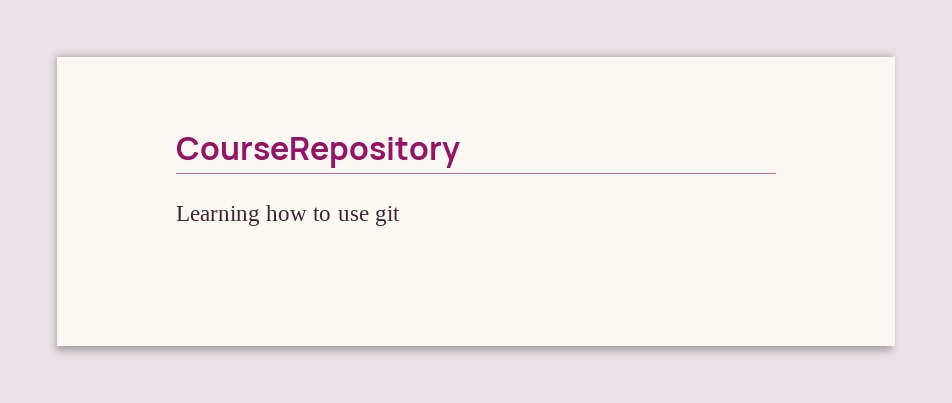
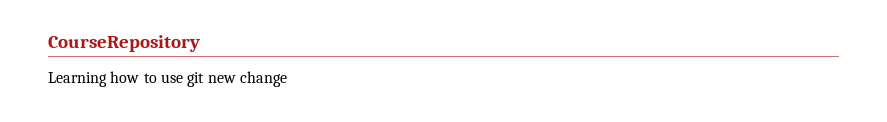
- Learning how to use git
+ Learning how to use git new change

